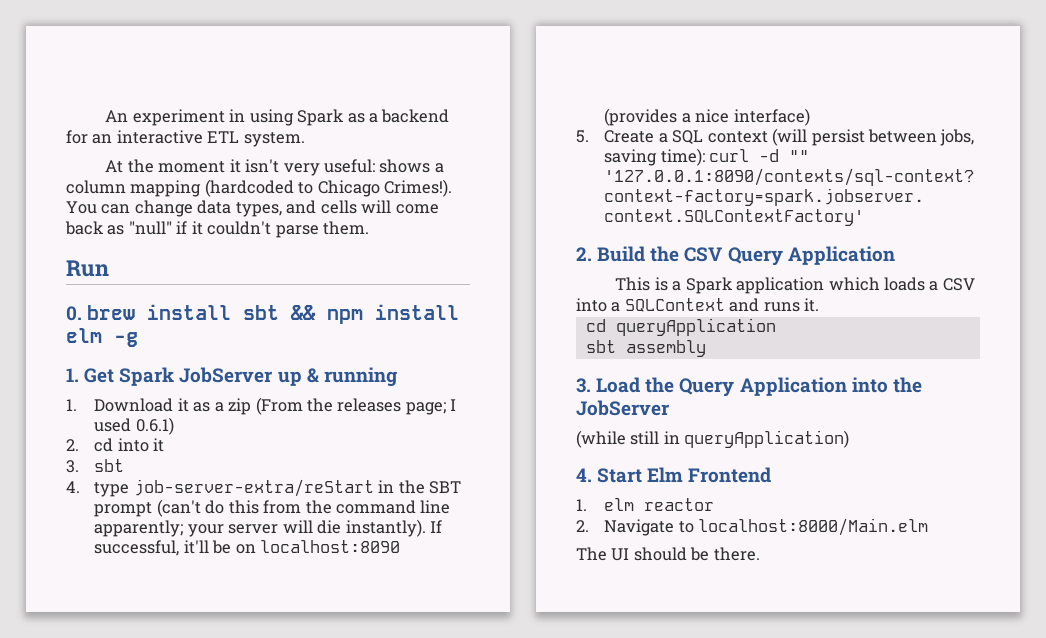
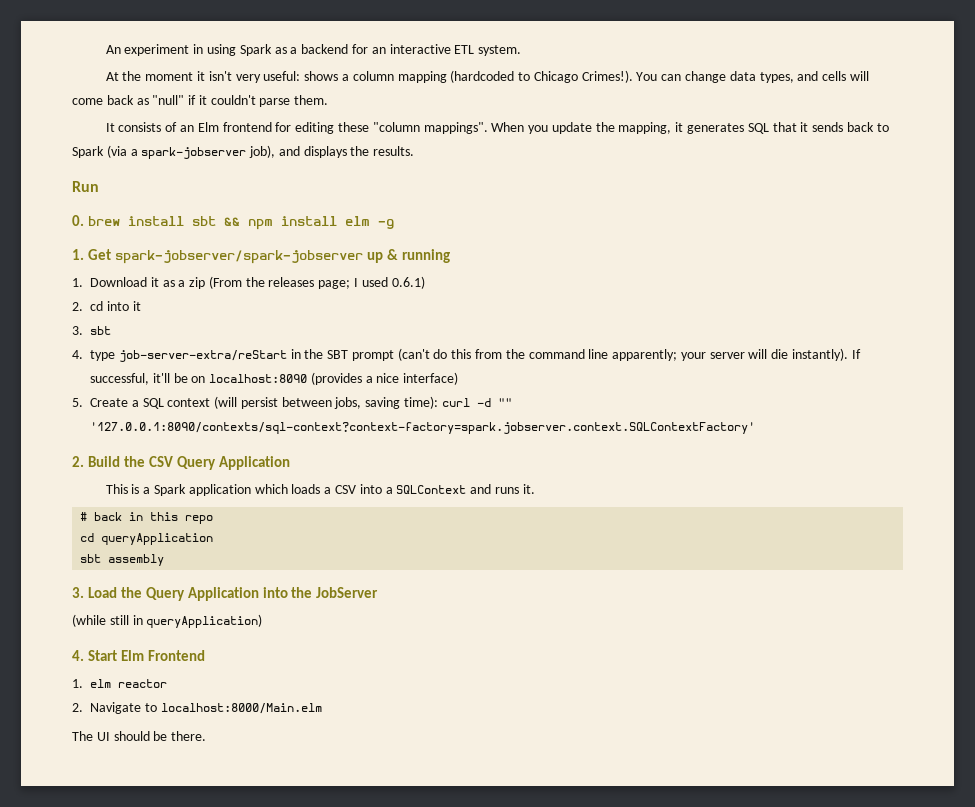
+ It consists of an Elm frontend for editing these "column mappings". When you update the mapping, it generates SQL that it sends back to Spark (via a spark-jobserver job), and displays the results.
- 1. Get Spark JobServer up & running
+ 1. Get spark-jobserver/spark-jobserver up & running
+ # back in this repo

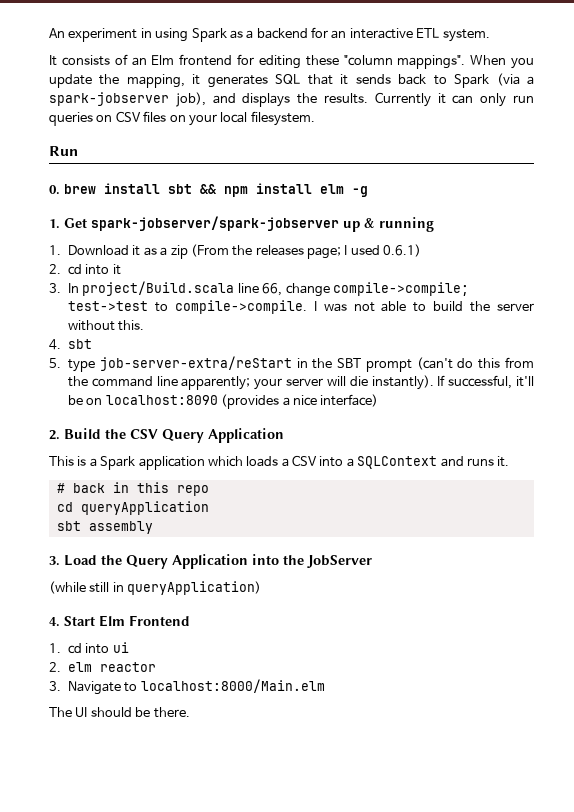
- At the moment it isn't very useful: shows a column mapping (hardcoded to Chicago Crimes!). You can change data types, and cells will come back as "null" if it couldn't parse them.
+ Currently it can only run queries on CSV files on your local filesystem.
- 3. sbt
+ 3. In project/Build.scala line 66, change compile->compile; test->test to compile->compile. I was not able to build the server without this.
+ 4. sbt
- 4. type job-server-extra/reStart in the SBT prompt (can't do this from the command line apparently; your server will die instantly).
+ 5. type job-server-extra/reStart in the SBT prompt (can't do this from the command line apparently; your server will die instantly).
- 5. Create a SQL context (will persist between jobs, saving time): curl -d "" '127.0.0.1:8090/contexts/sql-context?context-factory=spark.jobserver.context.SQLContextFactory'
- 1. elm reactor
+ 1. cd into ui
+ 2. elm reactor
- 2. Navigate to localhost:8000/Main.elm
+ 3. Navigate to localhost:8000/Main.elm

